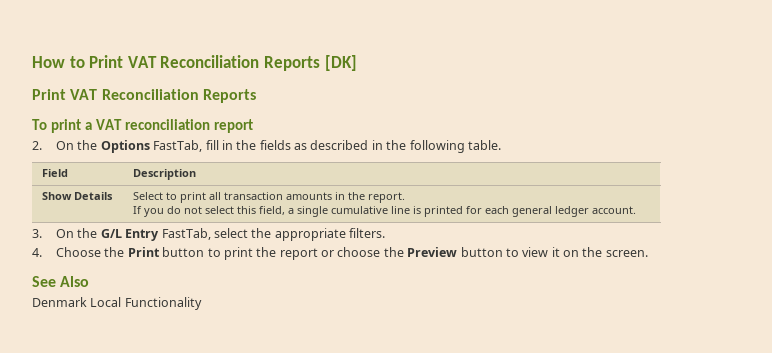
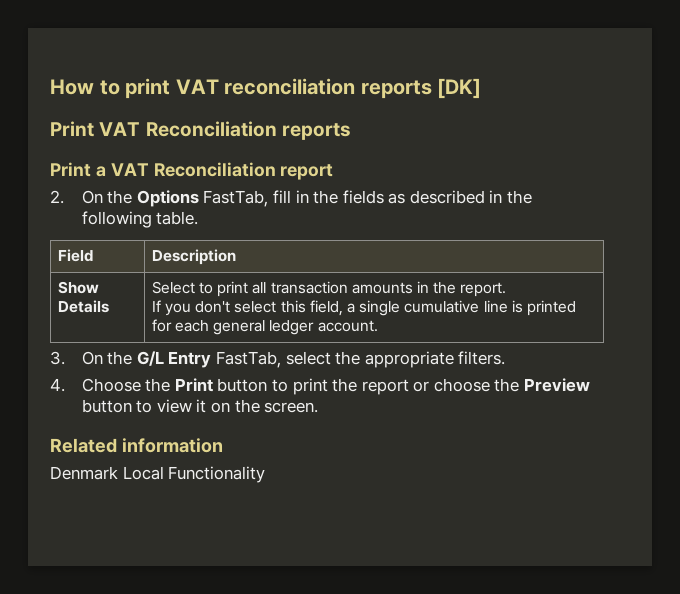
- How to Print VAT Reconciliation Reports [DK]
- Print VAT Reconciliation Reports
- To print a VAT reconciliation report
+ How to print VAT reconciliation reports [DK]
+ Print VAT Reconciliation reports
+ Print a VAT Reconciliation report
  Show Details | Select to print all transaction amounts in the report.
- If you do not select this field, a single cumulative line is printed for each general ledger account.
+ If you don't select this field, a single cumulative line is printed for each general ledger account.
- See Also
+ Related information

